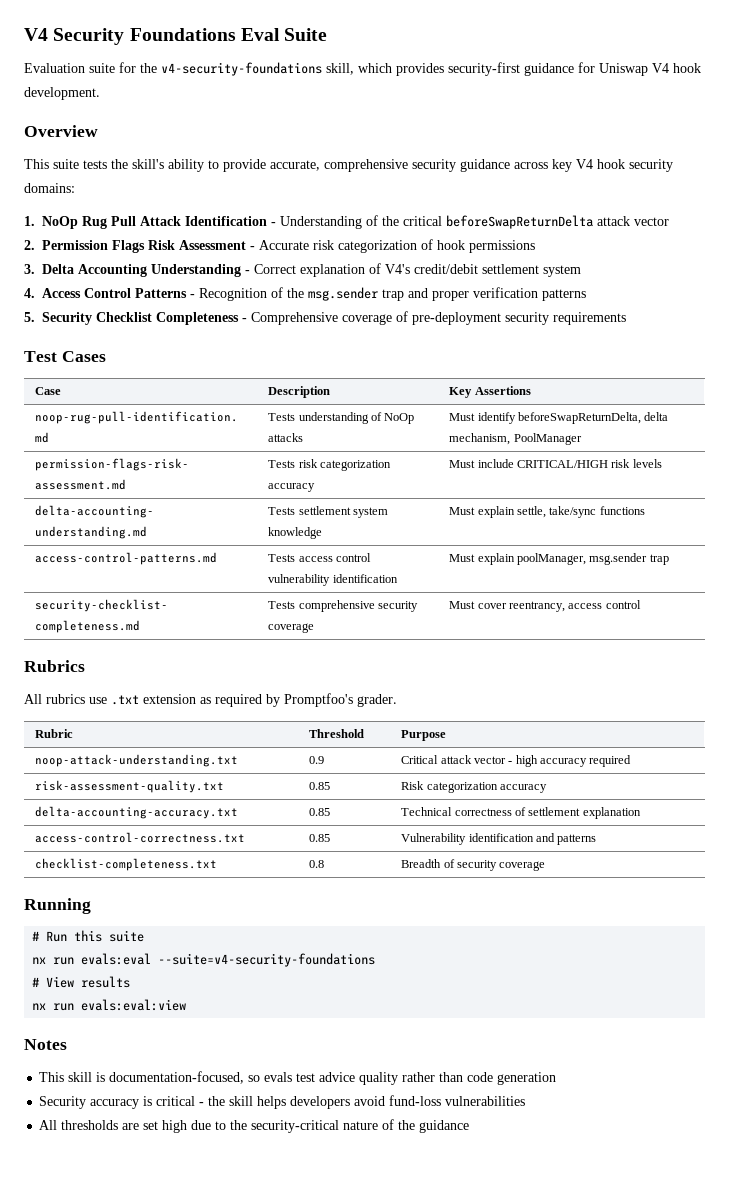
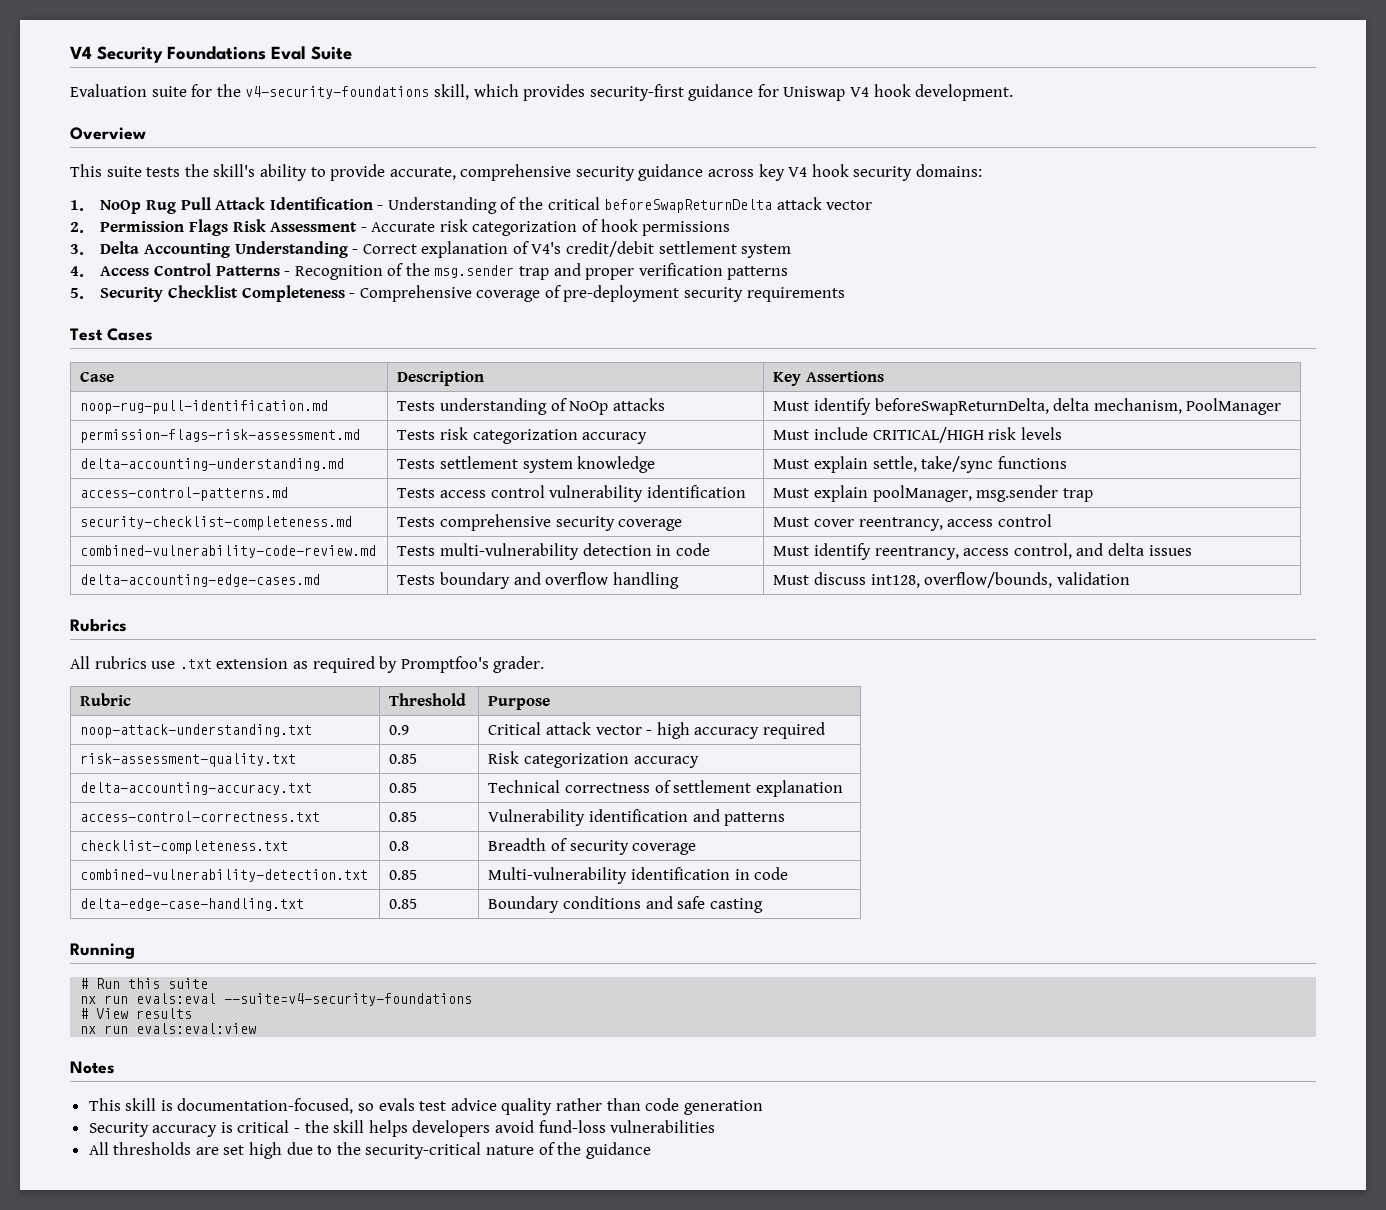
+ combined-vulnerability-code-review.md | Tests multi-vulnerability detection in code | Must identify reentrancy, access control, and delta issues
+ delta-accounting-edge-cases.md | Tests boundary and overflow handling | Must discuss int128, overflow/bounds, validation
+ combined-vulnerability-detection.txt | 0.85 | Multi-vulnerability identification in code
+ delta-edge-case-handling.txt | 0.85 | Boundary conditions and safe casting

